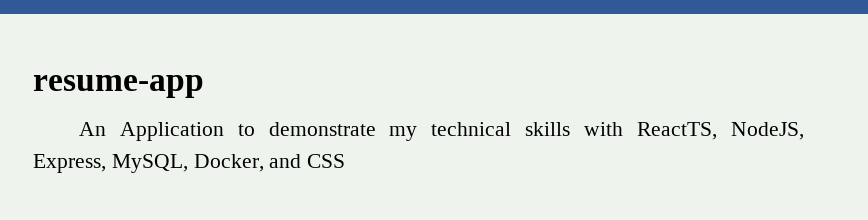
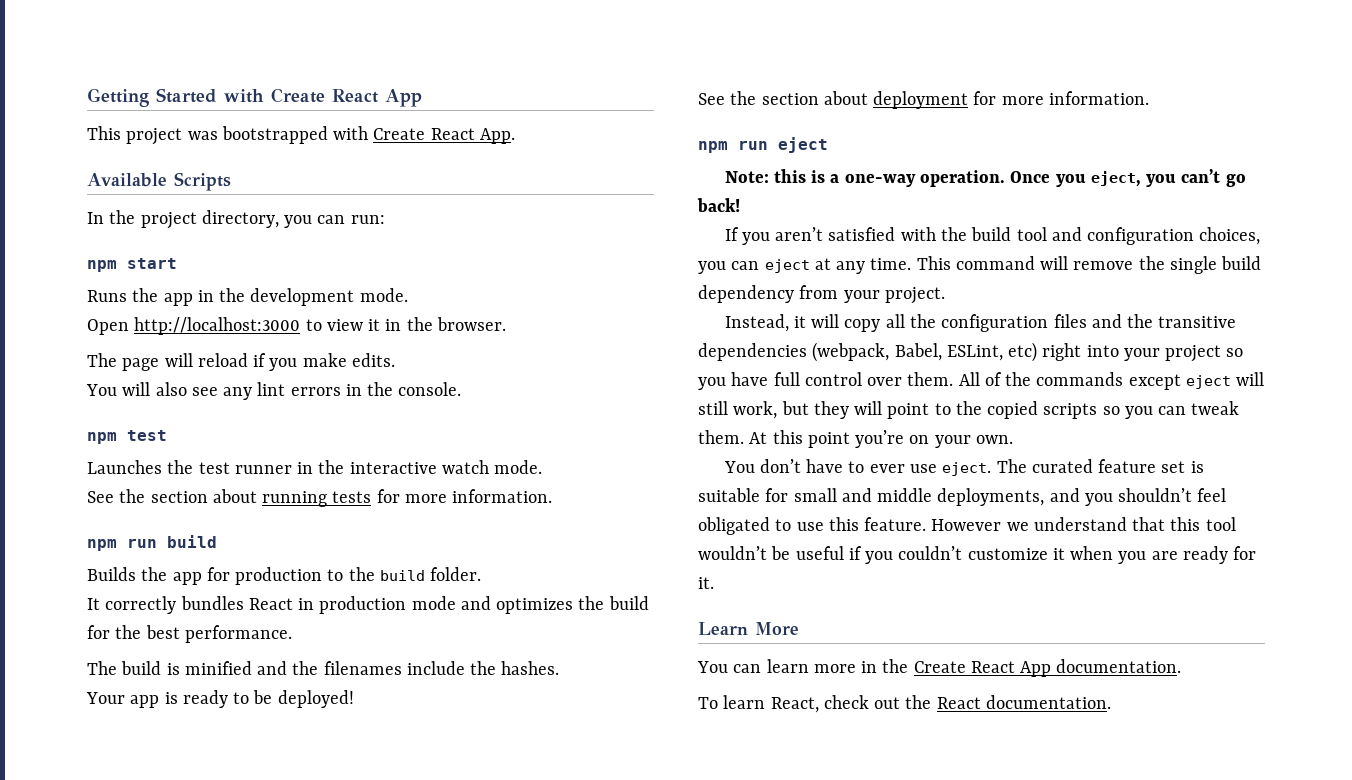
- resume-app
- An Application to demonstrate my technical skills with ReactTS, NodeJS, Express, MySQL, Docker, and CSS
+ Getting Started with Create React App
+ This project was bootstrapped with Create React App.
+ Available Scripts
+ In the project directory, you can run:
+ npm start
+ Runs the app in the development mode.
+ Open http://localhost:3000 to view it in the browser.
+ The page will reload if you make edits.
+ You will also see any lint errors in the console.
+ npm test
+ Launches the test runner in the interactive watch mode.
+ See the section about running tests for more information.
+ npm run build
+ Builds the app for production to the build folder.
+ It correctly bundles React in production mode and optimizes the build for the best performance.
+ The build is minified and the filenames include the hashes.
+ Your app is ready to be deployed!
+ See the section about deployment for more information.
+ npm run eject
+ Note: this is a one-way operation. Once you eject, you can’t go back!
+ If you aren’t satisfied with the build tool and configuration choices, you can eject at any time. This command will remove the single build dependency from your project.
+ Instead, it will copy all the configuration files and the transitive dependencies (webpack, Babel, ESLint, etc) right into your project so you have full control over them. All of the commands except eject will still work, but they will point to the copied scripts so you can tweak them. At this point you’re on your own.
+ You don’t have to ever use eject. The curated feature set is suitable for small and middle deployments, and you shouldn’t feel obligated to use this feature. However we understand that this tool wouldn’t be useful if you couldn’t customize it when you are ready for it.
+ Learn More
+ You can learn more in the Create React App documentation.
+ To learn React, check out the React documentation.

